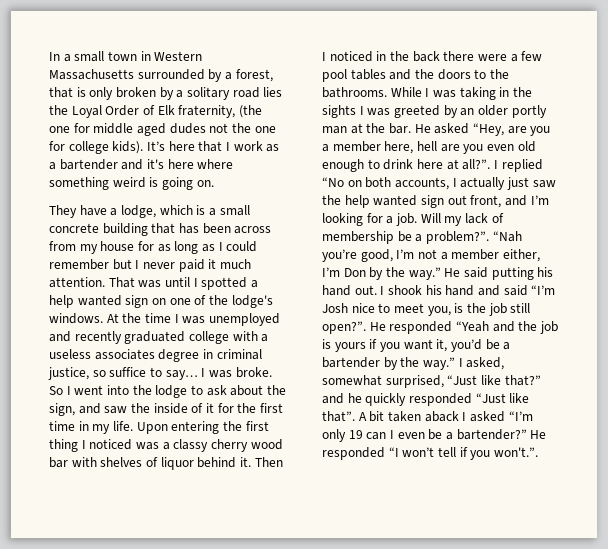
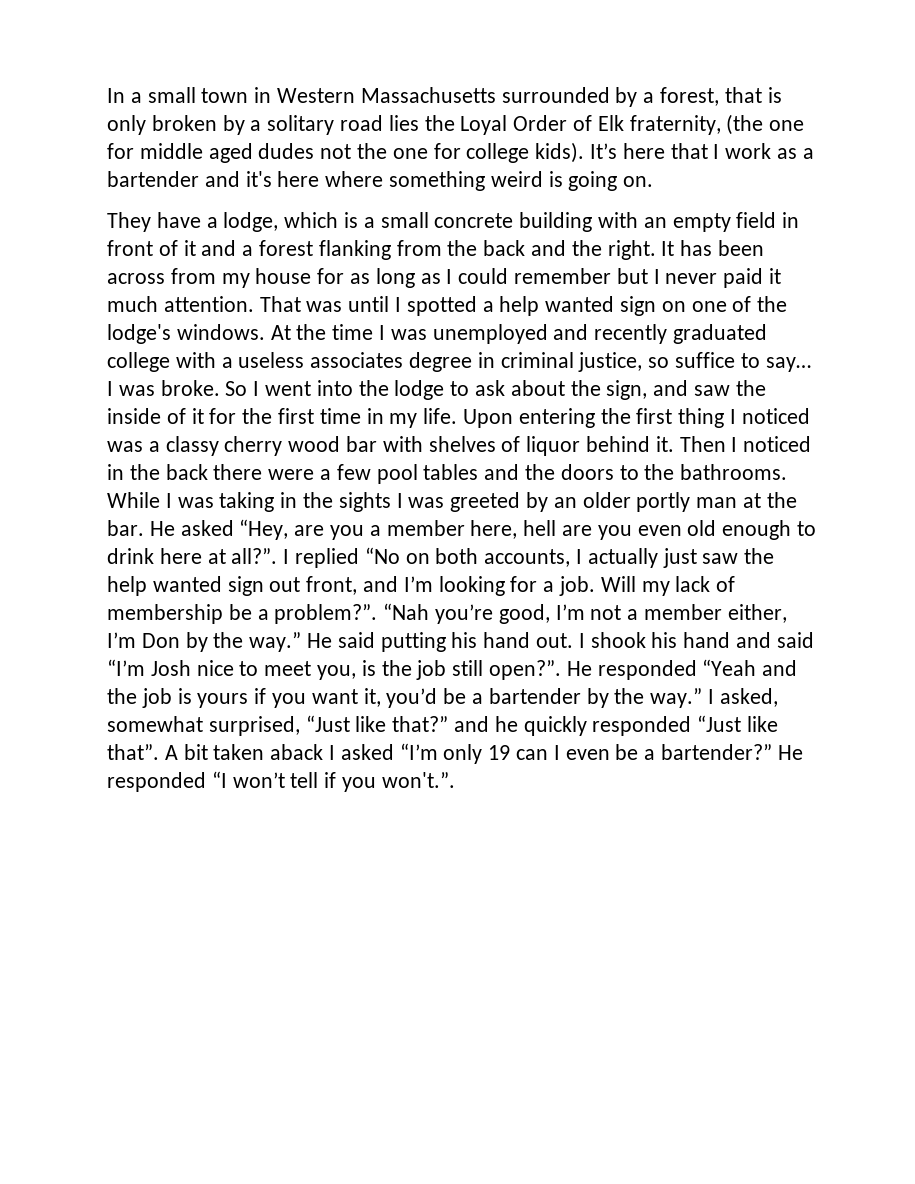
- They have a lodge, which is a small concrete building that has been across from my house for as long as I could remember but I never paid it much attention.
+ They have a lodge, which is a small concrete building with an empty field in front of it and a forest flanking from the back and the right. It has been across from my house for as long as I could remember but I never paid it much attention.

